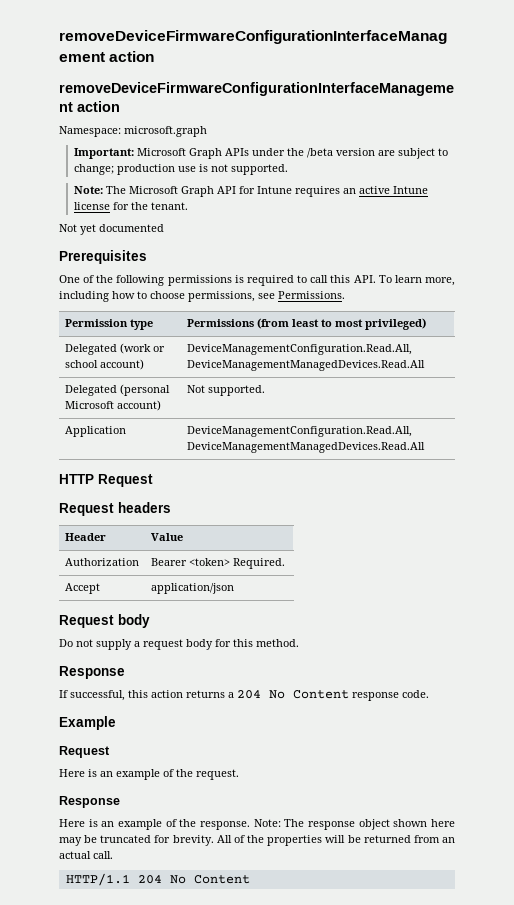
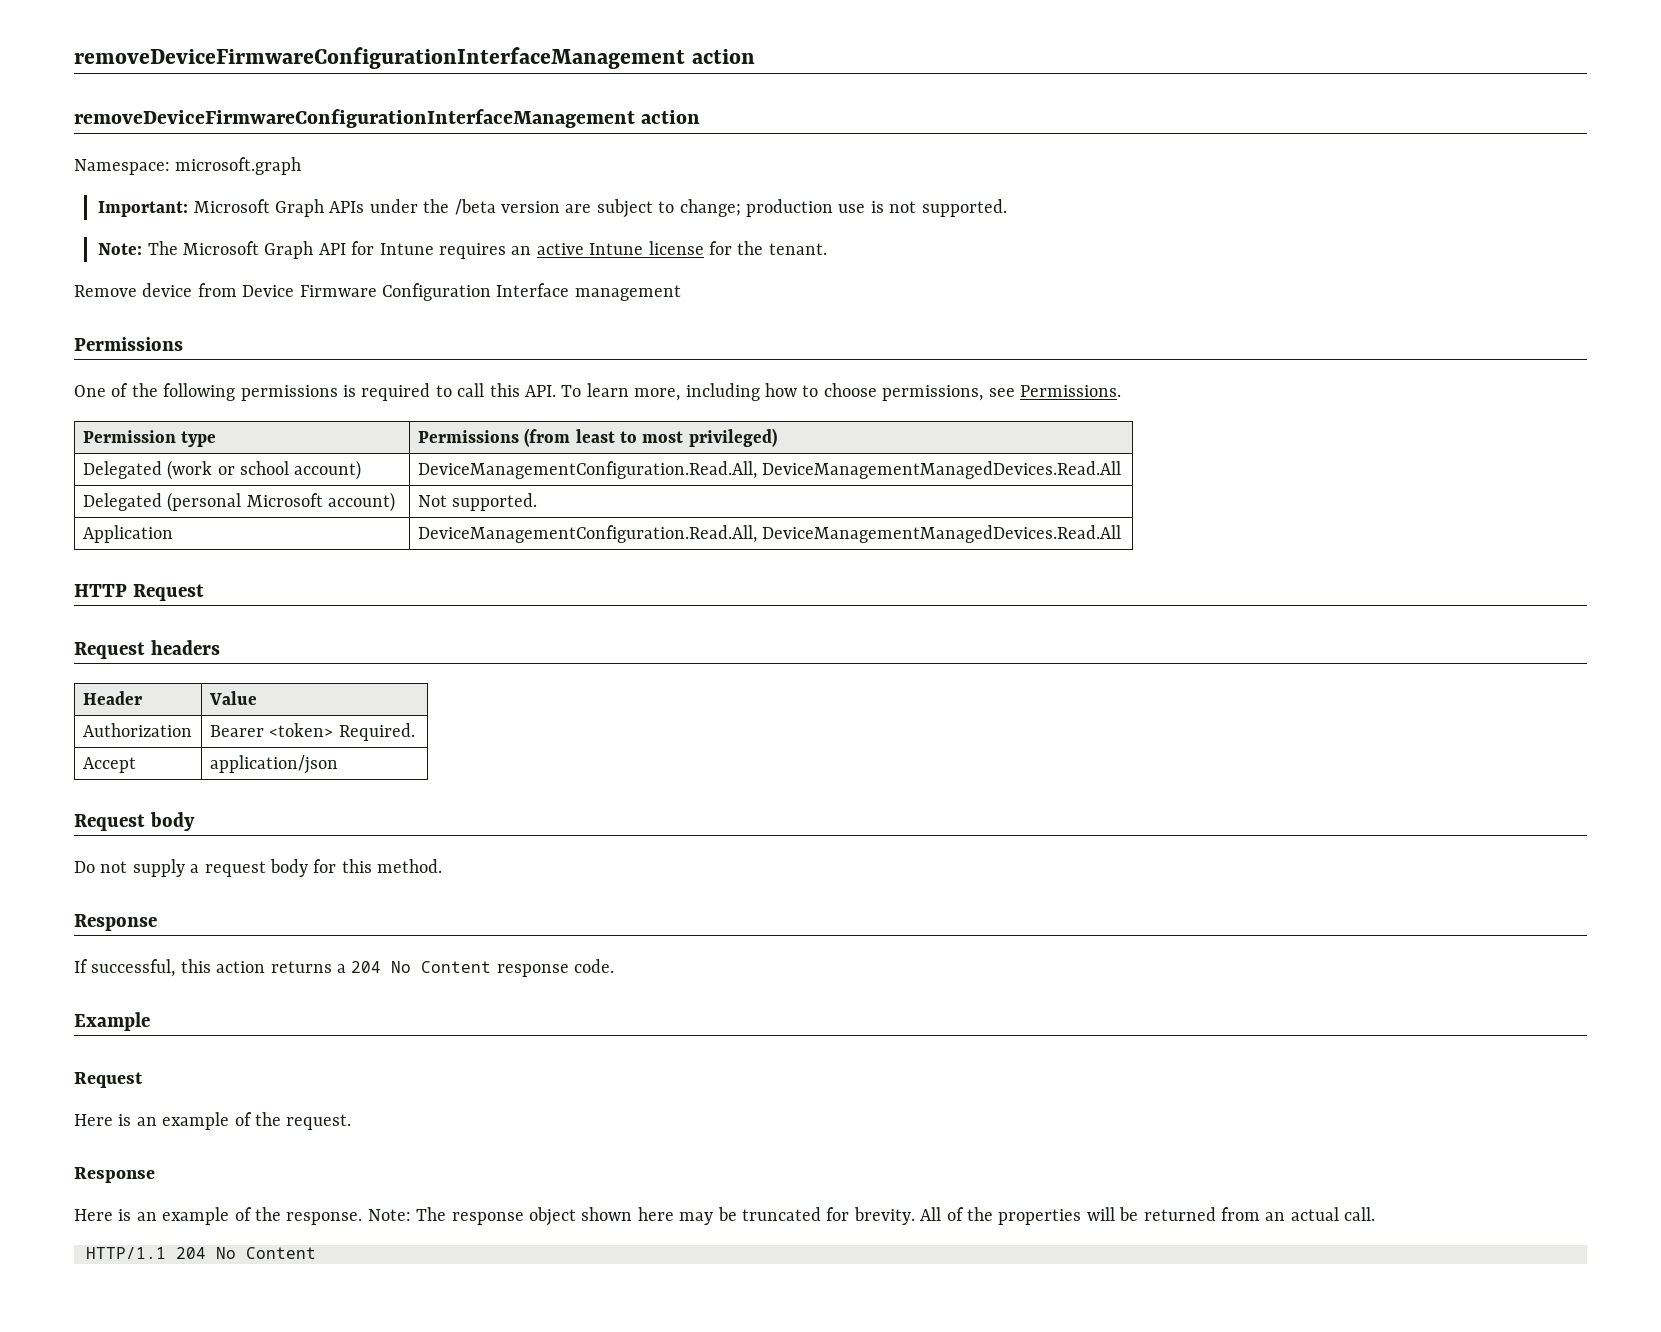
- Not yet documented
- Prerequisites
+ Remove device from Device Firmware Configuration Interface management
+ Permissions

